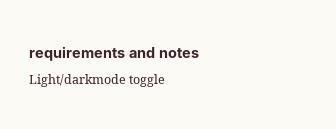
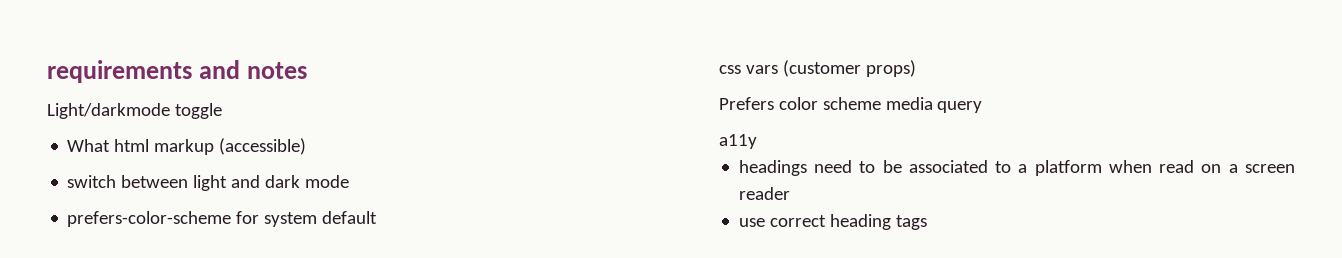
+ What html markup (accessible)
+ switch between light and dark mode
+ prefers-color-scheme for system default
+ css vars (customer props)
+ Prefers color scheme media query
+ a11y
+ headings need to be associated to a platform when read on a screen reader
+ use correct heading tags

